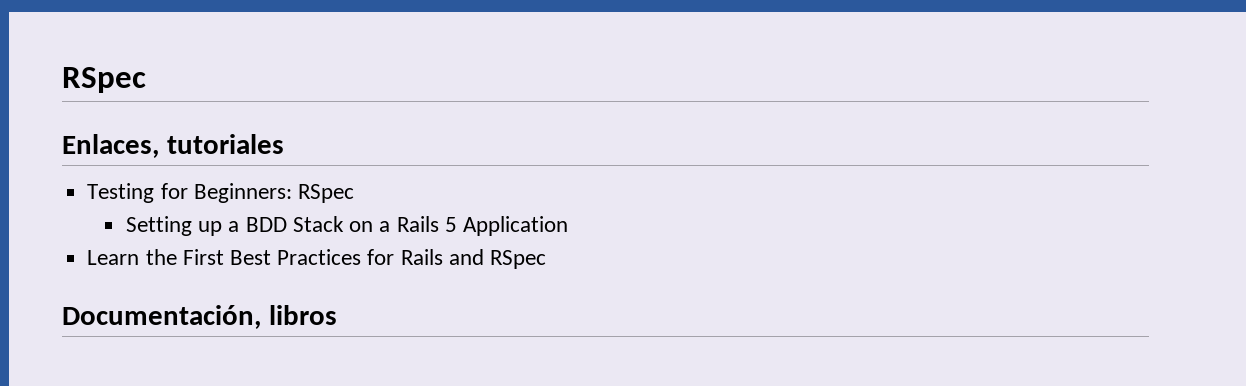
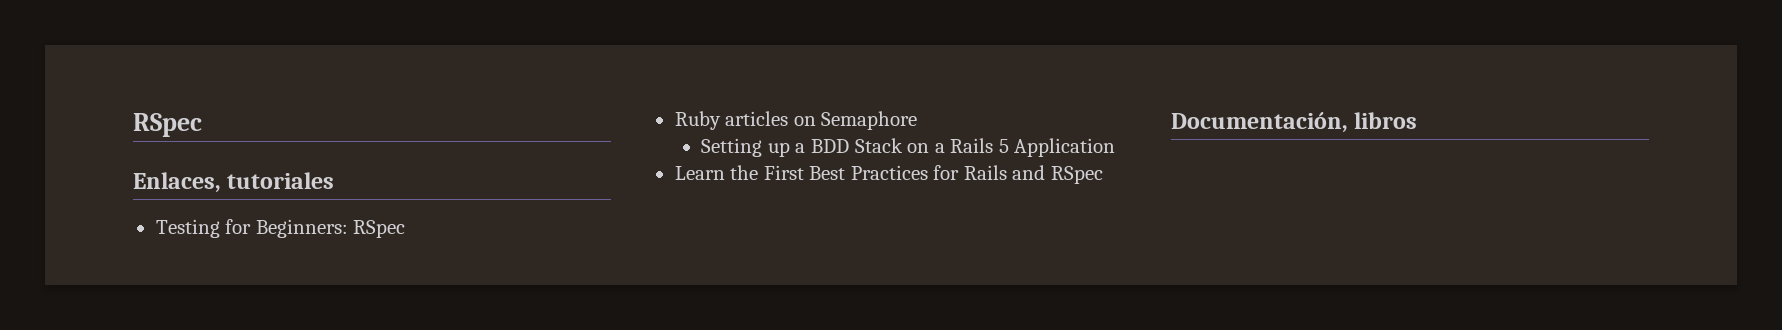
+ Ruby articles on Semaphore

